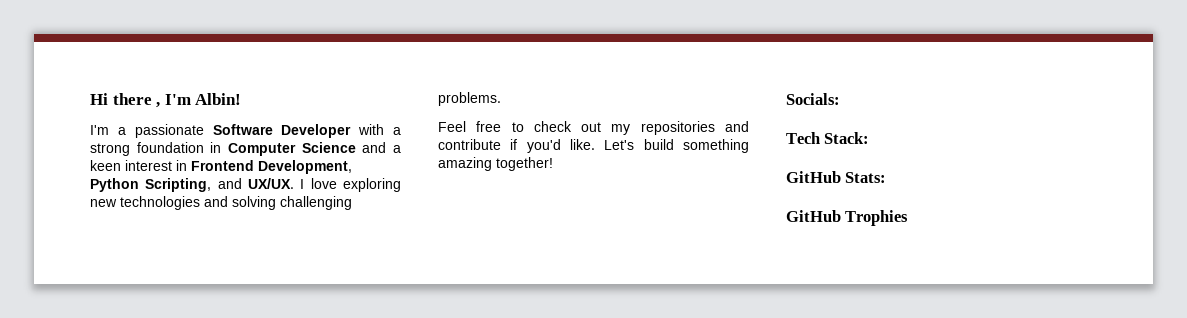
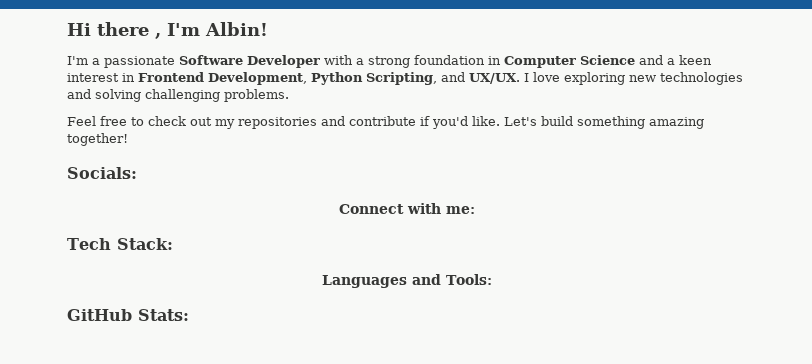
+ Connect with me:
+ Languages and Tools:
- GitHub Trophies

